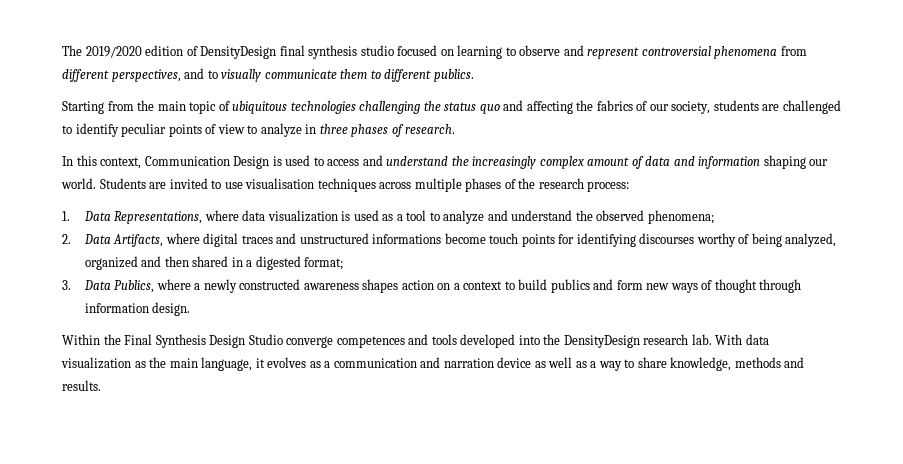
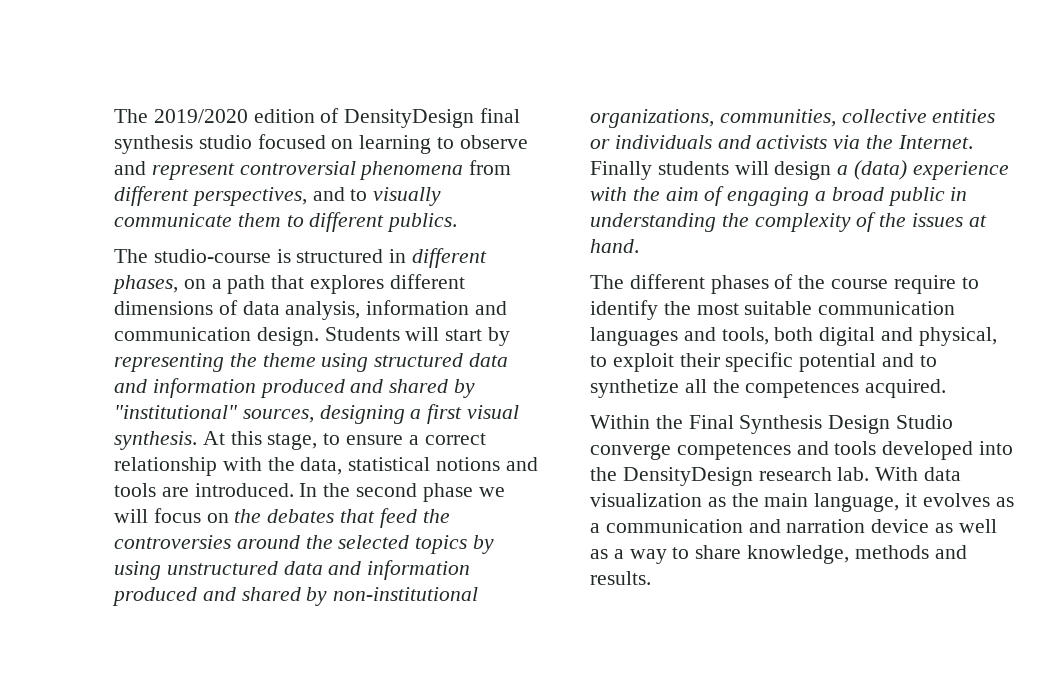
- Starting from the main topic of ubiquitous technologies challenging the status quo and affecting the fabrics of our society, students are challenged to identify peculiar points of view to analyze in three phases of research.
- In this context, Communication Design is used to access and understand the increasingly complex amount of data and information shaping our world. Students are invited to use visualisation techniques across multiple phases of the research process:
- 1. Data Representations, where data visualization is used as a tool to analyze and understand the observed phenomena;
- 2. Data Artifacts, where digital traces and unstructured informations become touch points for identifying discourses worthy of being analyzed, organized and then shared in a digested format;
- 3. Data Publics, where a newly constructed awareness shapes action on a context to build publics and form new ways of thought through information design.
+ The studio-course is structured in different phases, on a path that explores different dimensions of data analysis, information and communication design. Students will start by representing the theme using structured data and information produced and shared by "institutional" sources, designing a first visual synthesis. At this stage, to ensure a correct relationship with the data, statistical notions and tools are introduced. In the second phase we will focus on the debates that feed the controversies around the selected topics by using unstructured data and information produced and shared by non-institutional organizations, communities, collective entities or individuals and activists via the Internet. Finally students will design a (data) experience with the aim of engaging a broad public in understanding the complexity of the issues at hand.
+ The different phases of the course require to identify the most suitable communication languages and tools, both digital and physical, to exploit their specific potential and to synthetize all the competences acquired.

